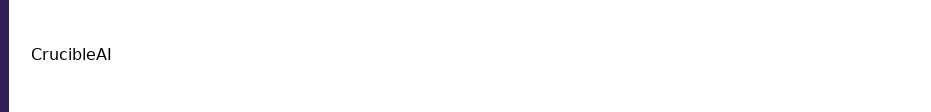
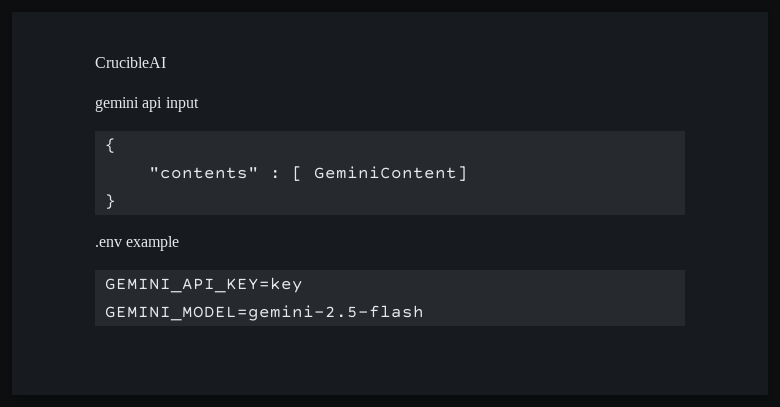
+ gemini api input
+ {
+ "contents" : [ GeminiContent]
+ }
+ .env example
+ GEMINI_API_KEY=key
+ GEMINI_MODEL=gemini-2.5-flash

